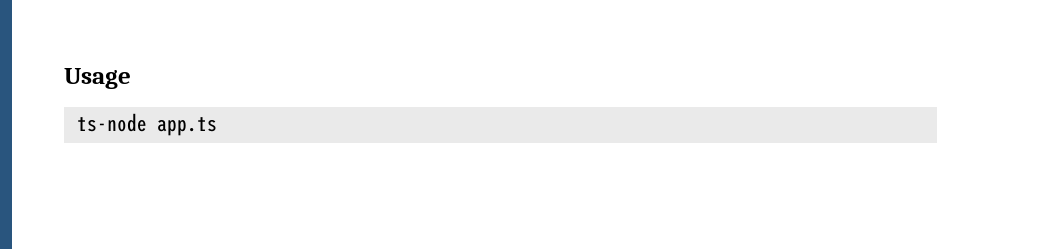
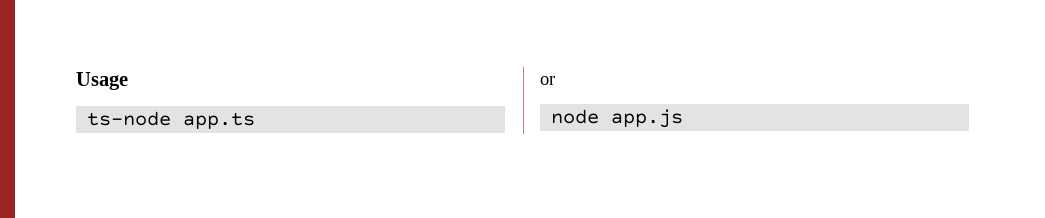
+ or
+ node app.js

